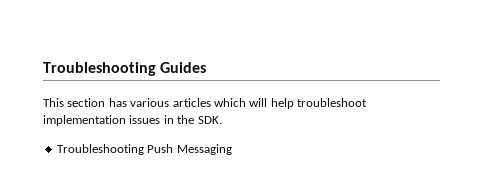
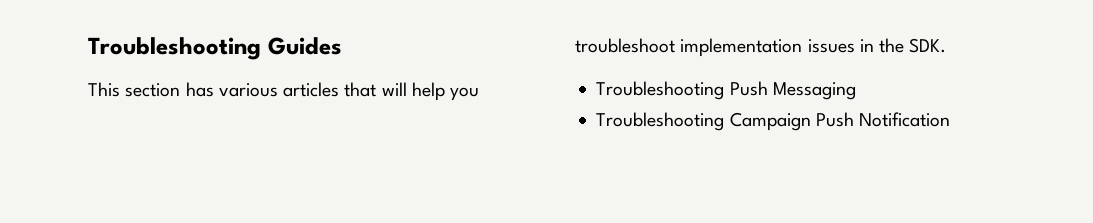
- This section has various articles which will help troubleshoot implementation issues in the SDK.
+ This section has various articles that will help you troubleshoot implementation issues in the SDK.
+ Troubleshooting Campaign Push Notification

